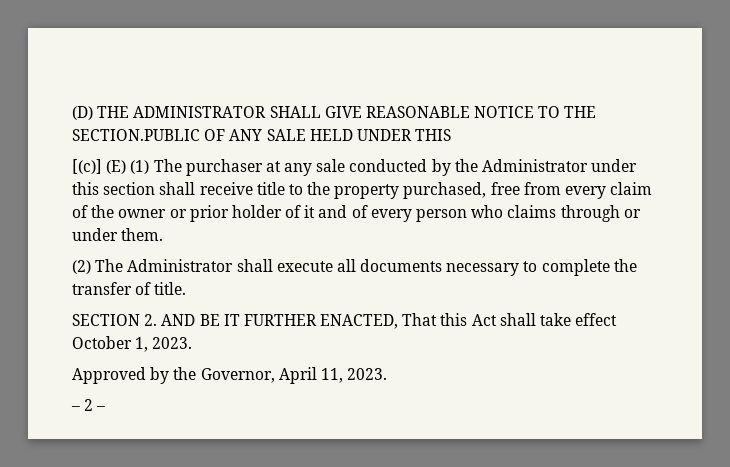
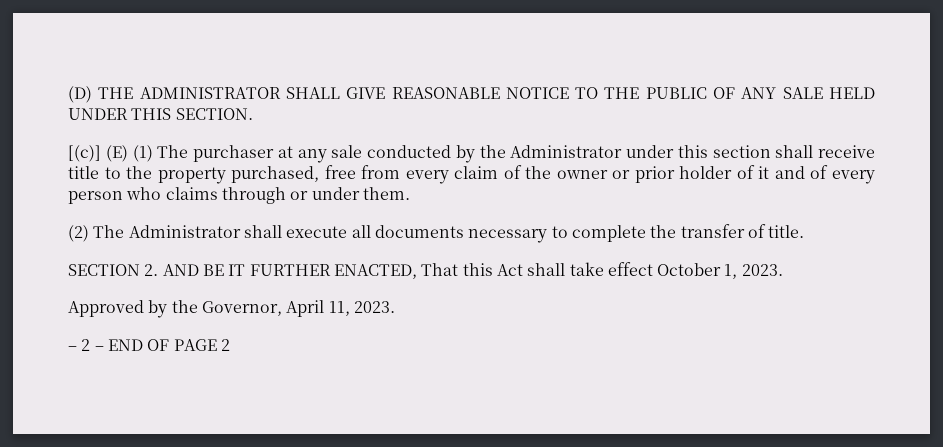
- (D) THE ADMINISTRATOR SHALL GIVE REASONABLE NOTICE TO THE SECTION.PUBLIC OF ANY SALE HELD UNDER THIS
+ (D) THE ADMINISTRATOR SHALL GIVE REASONABLE NOTICE TO THE PUBLIC OF ANY SALE HELD UNDER THIS SECTION.
- – 2 –
+ – 2 – END OF PAGE 2

